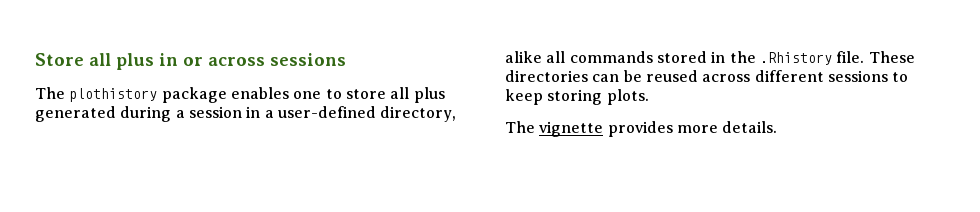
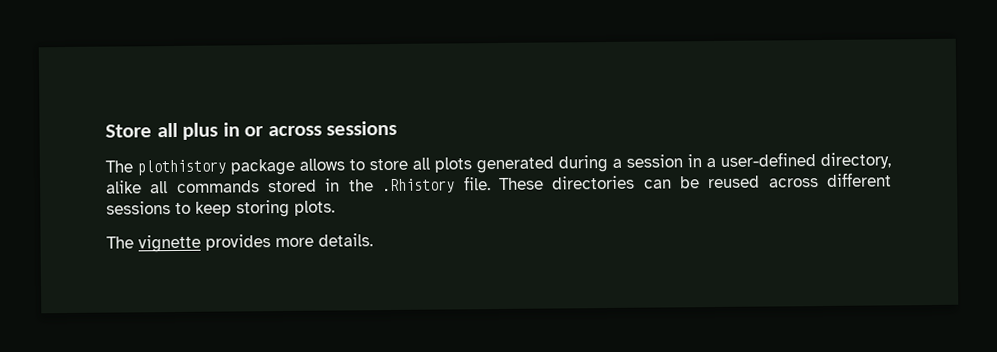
- The plothistory package enables one to store all plus generated during a session in a user-defined directory, alike all commands stored in the .Rhistory file.
+ The plothistory package allows to store all plots generated during a session in a user-defined directory, alike all commands stored in the .Rhistory file.

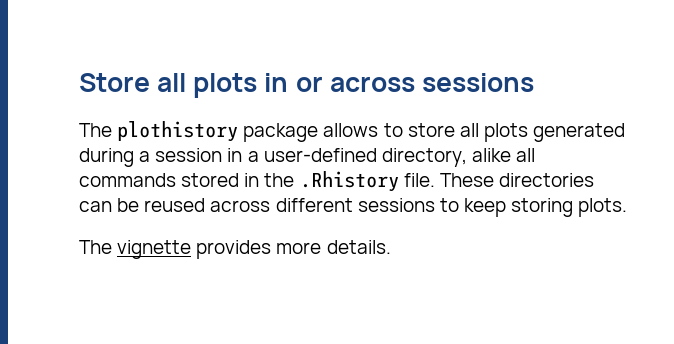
- Store all plus in or across sessions
+ Store all plots in or across sessions

